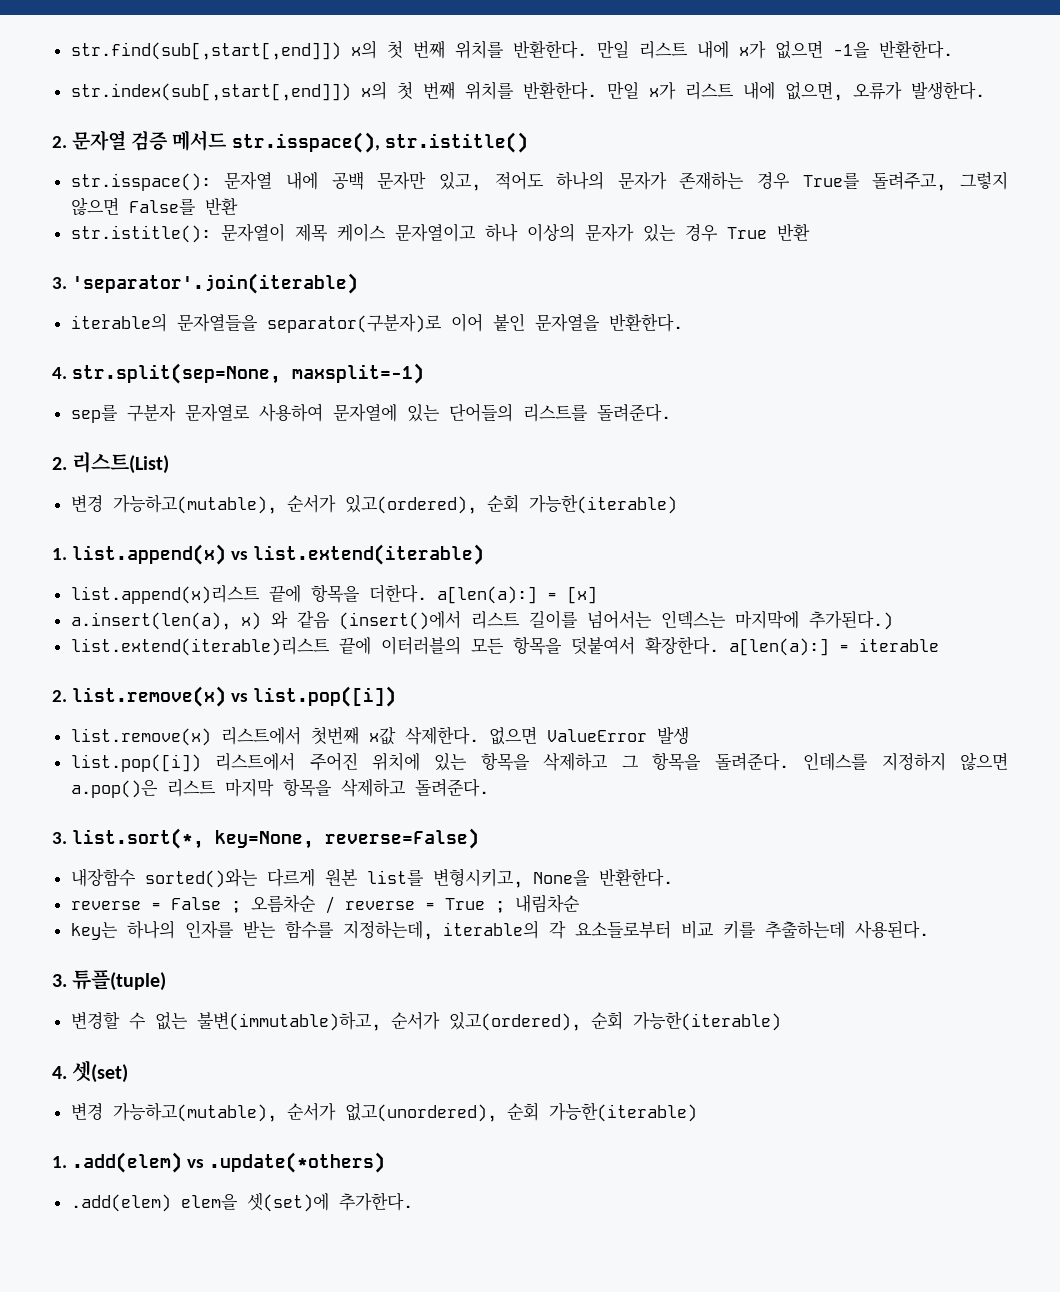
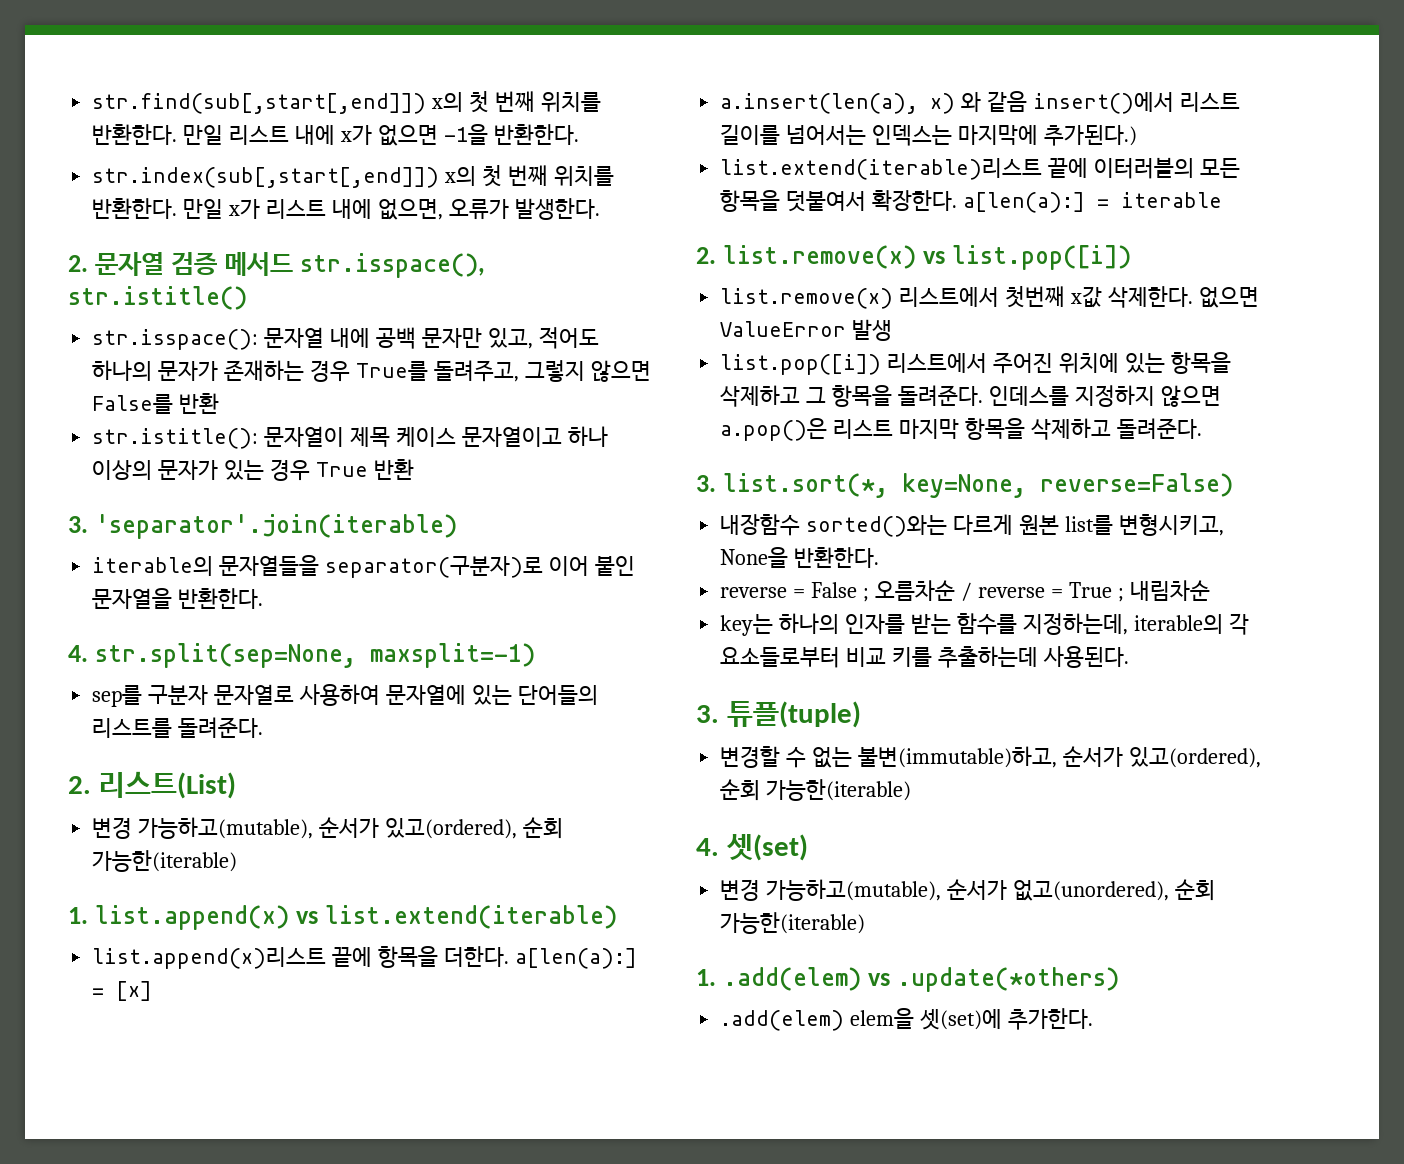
- a.insert(len(a), x) 와 같음 (insert()에서 리스트 길이를 넘어서는 인덱스는 마지막에 추가된다.)
+ a.insert(len(a), x) 와 같음 insert()에서 리스트 길이를 넘어서는 인덱스는 마지막에 추가된다.)

